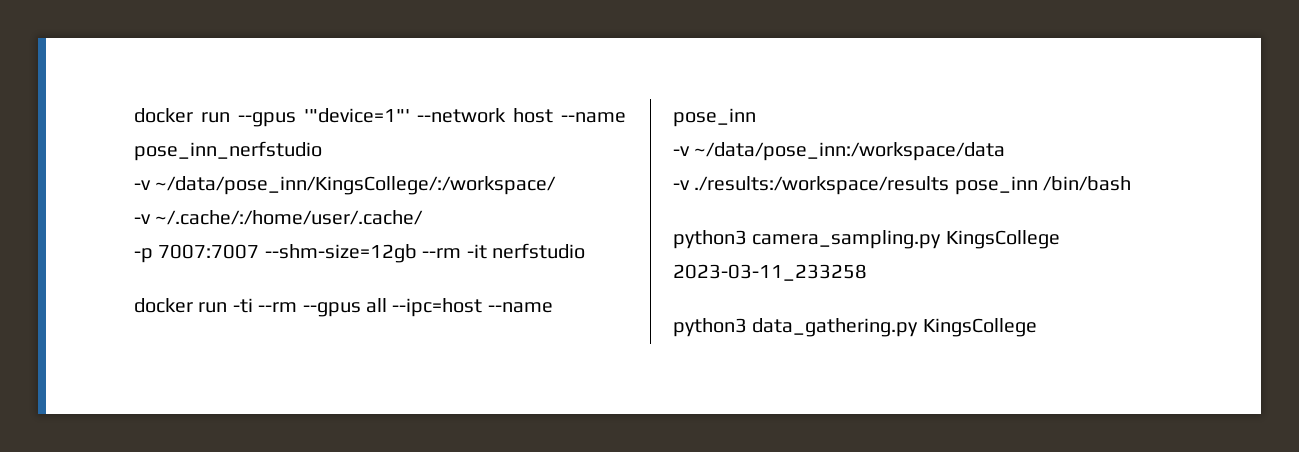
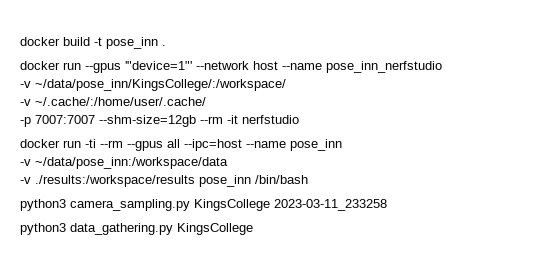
+ docker build -t pose_inn .

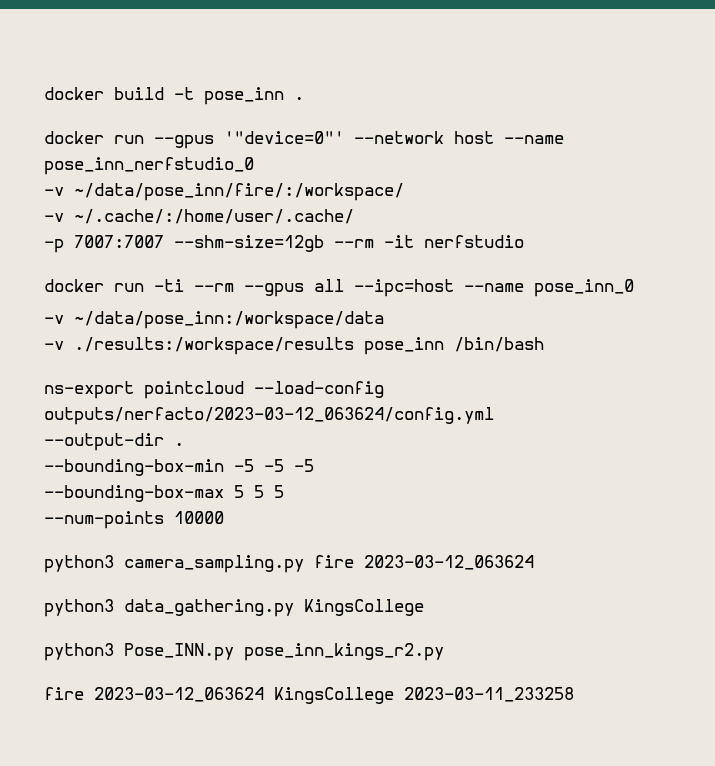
- docker run --gpus '"device=1"' --network host --name pose_inn_nerfstudio
- -v ~/data/pose_inn/KingsCollege/:/workspace/
+ docker run --gpus '"device=0"' --network host --name pose_inn_nerfstudio_0
+ -v ~/data/pose_inn/fire/:/workspace/
- docker run -ti --rm --gpus all --ipc=host --name pose_inn
+ docker run -ti --rm --gpus all --ipc=host --name pose_inn_0
+ ns-export pointcloud --load-config outputs/nerfacto/2023-03-12_063624/config.yml
+ --output-dir .
+ --bounding-box-min -5 -5 -5
+ --bounding-box-max 5 5 5
+ --num-points 10000
- python3 camera_sampling.py KingsCollege 2023-03-11_233258
+ python3 camera_sampling.py fire 2023-03-12_063624
+ python3 Pose_INN.py pose_inn_kings_r2.py
+ fire 2023-03-12_063624 KingsCollege 2023-03-11_233258

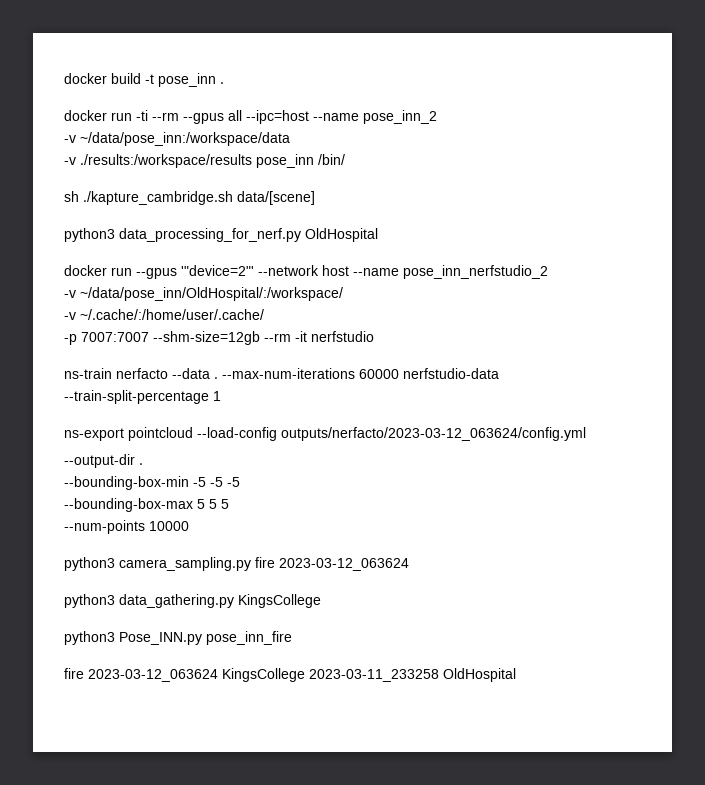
- docker run --gpus '"device=0"' --network host --name pose_inn_nerfstudio_0
- -v ~/data/pose_inn/fire/:/workspace/
+ docker run -ti --rm --gpus all --ipc=host --name pose_inn_2
+ -v ~/data/pose_inn:/workspace/data
+ -v ./results:/workspace/results pose_inn /bin/
+ sh ./kapture_cambridge.sh data/[scene]
+ python3 data_processing_for_nerf.py OldHospital
+ docker run --gpus '"device=2"' --network host --name pose_inn_nerfstudio_2
+ -v ~/data/pose_inn/OldHospital/:/workspace/
- docker run -ti --rm --gpus all --ipc=host --name pose_inn_0
- -v ~/data/pose_inn:/workspace/data
- -v ./results:/workspace/results pose_inn /bin/bash
+ ns-train nerfacto --data . --max-num-iterations 60000 nerfstudio-data --train-split-percentage 1
- python3 Pose_INN.py pose_inn_kings_r2.py
+ python3 Pose_INN.py pose_inn_fire
- fire 2023-03-12_063624 KingsCollege 2023-03-11_233258
+ fire 2023-03-12_063624 KingsCollege 2023-03-11_233258 OldHospital

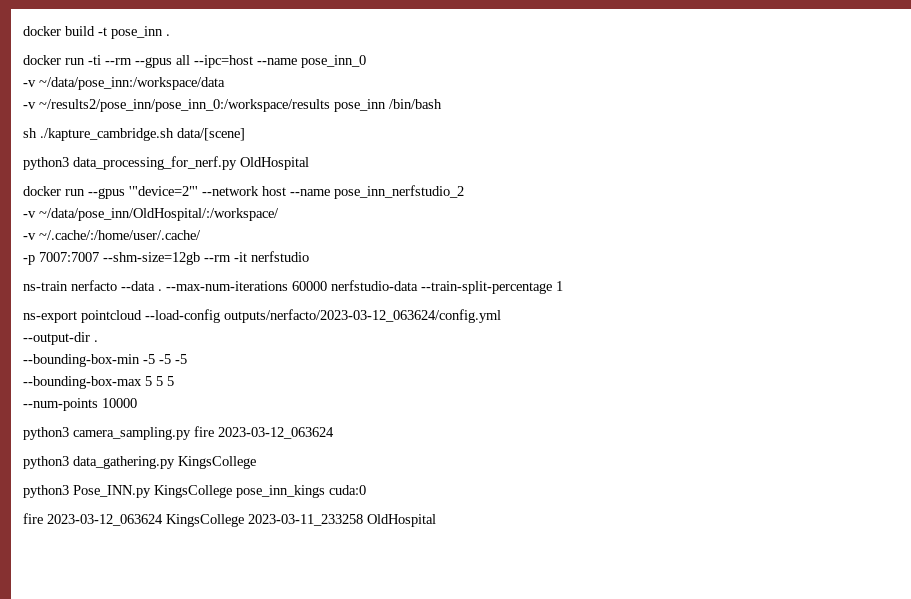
- docker run -ti --rm --gpus all --ipc=host --name pose_inn_2
+ docker run -ti --rm --gpus all --ipc=host --name pose_inn_0
- -v ./results:/workspace/results pose_inn /bin/
+ -v ~/results2/pose_inn/pose_inn_0:/workspace/results pose_inn /bin/bash
- python3 Pose_INN.py pose_inn_fire
+ python3 Pose_INN.py KingsCollege pose_inn_kings cuda:0

